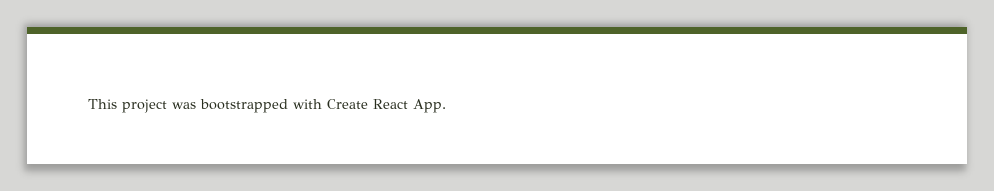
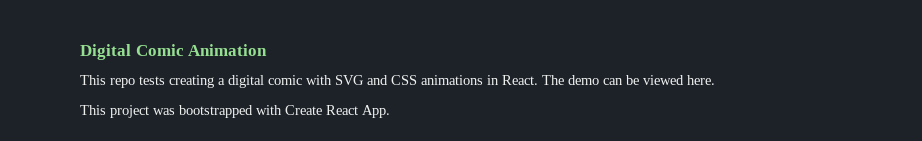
+ Digital Comic Animation
+ This repo tests creating a digital comic with SVG and CSS animations in React. The demo can be viewed here.

